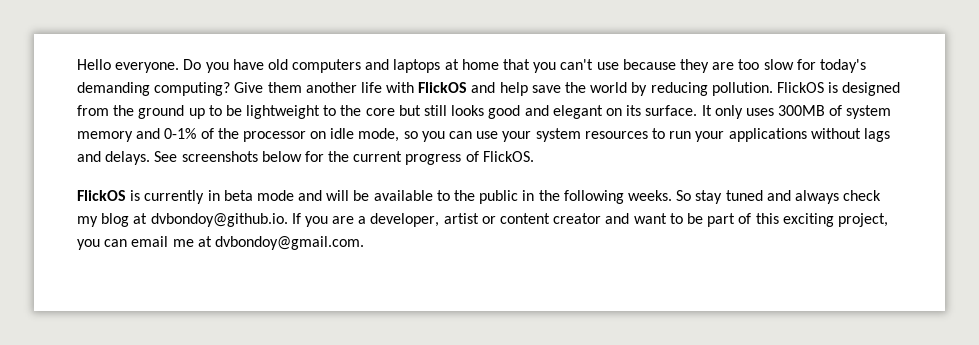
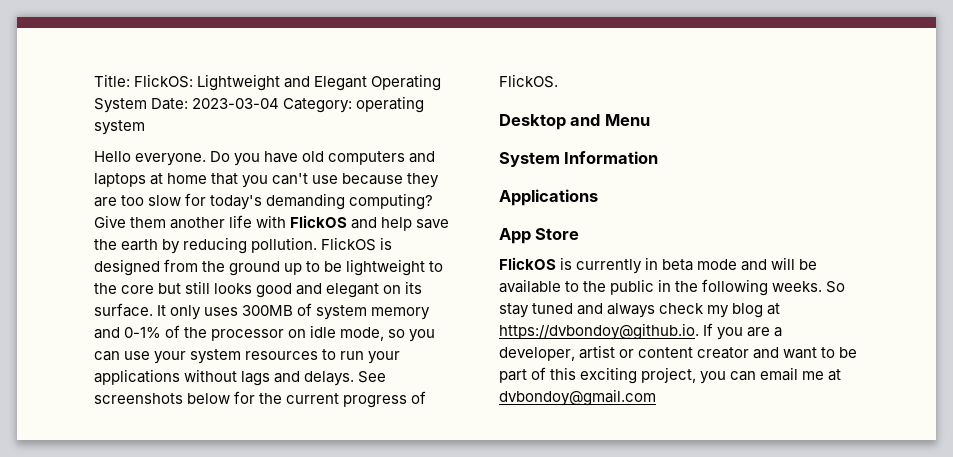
+ Title: FlickOS: Lightweight and Elegant Operating System Date: 2023-03-04 Category: operating system
- Give them another life with FlickOS and help save the world by reducing pollution.
+ Give them another life with FlickOS and help save the earth by reducing pollution.
+ Desktop and Menu
+ System Information
+ Applications
+ App Store
- So stay tuned and always check my blog at dvbondoy@github.io. If you are a developer, artist or content creator and want to be part of this exciting project, you can email me at dvbondoy@gmail.com.
+ So stay tuned and always check my blog at https://dvbondoy@github.io. If you are a developer, artist or content creator and want to be part of this exciting project, you can email me at dvbondoy@gmail.com

